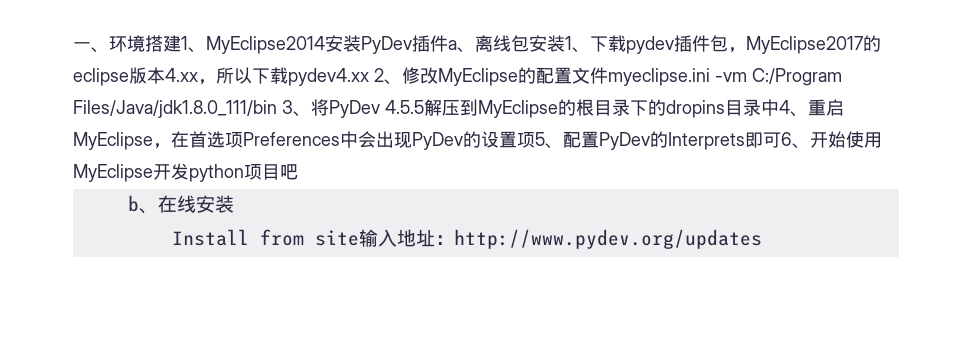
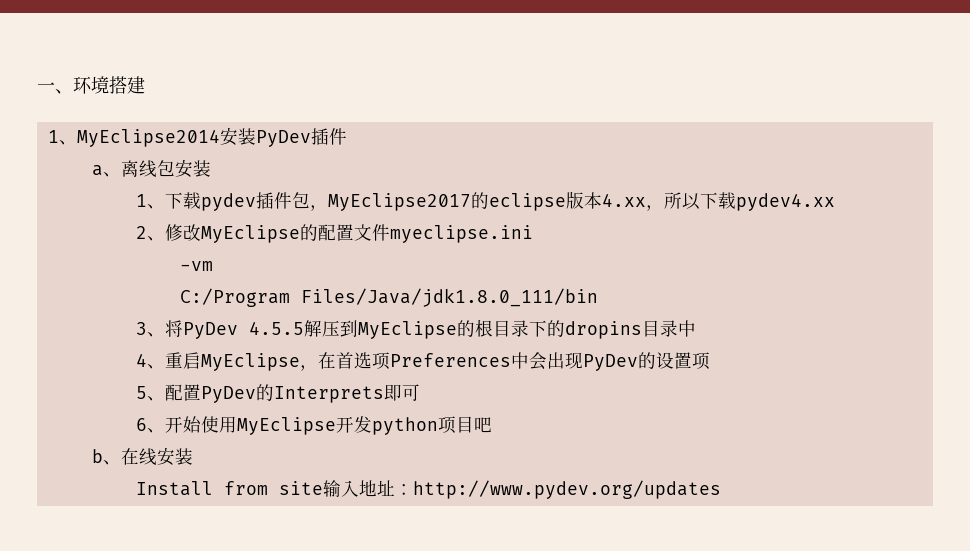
- 一、环境搭建1、MyEclipse2014安装PyDev插件a、离线包安装1、下载pydev插件包，MyEclipse2017的eclipse版本4.xx，所以下载pydev4.xx 2、修改MyEclipse的配置文件myeclipse.ini -vm C:/Program Files/Java/jdk1.8.0_111/bin 3、将PyDev 4.5.5解压到MyEclipse的根目录下的dropins目录中4、重启MyEclipse，在首选项Preferences中会出现PyDev的设置项5、配置PyDev的Interprets即可6、开始使用MyEclipse开发python项目吧
+ 一、环境搭建
+ 1、MyEclipse2014安装PyDev插件
+ a、离线包安装
+ 1、下载pydev插件包，MyEclipse2017的eclipse版本4.xx，所以下载pydev4.xx
+ 2、修改MyEclipse的配置文件myeclipse.ini
+ -vm
+ C:/Program Files/Java/jdk1.8.0_111/bin
+ 3、将PyDev 4.5.5解压到MyEclipse的根目录下的dropins目录中
+ 4、重启MyEclipse，在首选项Preferences中会出现PyDev的设置项
+ 5、配置PyDev的Interprets即可
+ 6、开始使用MyEclipse开发python项目吧

